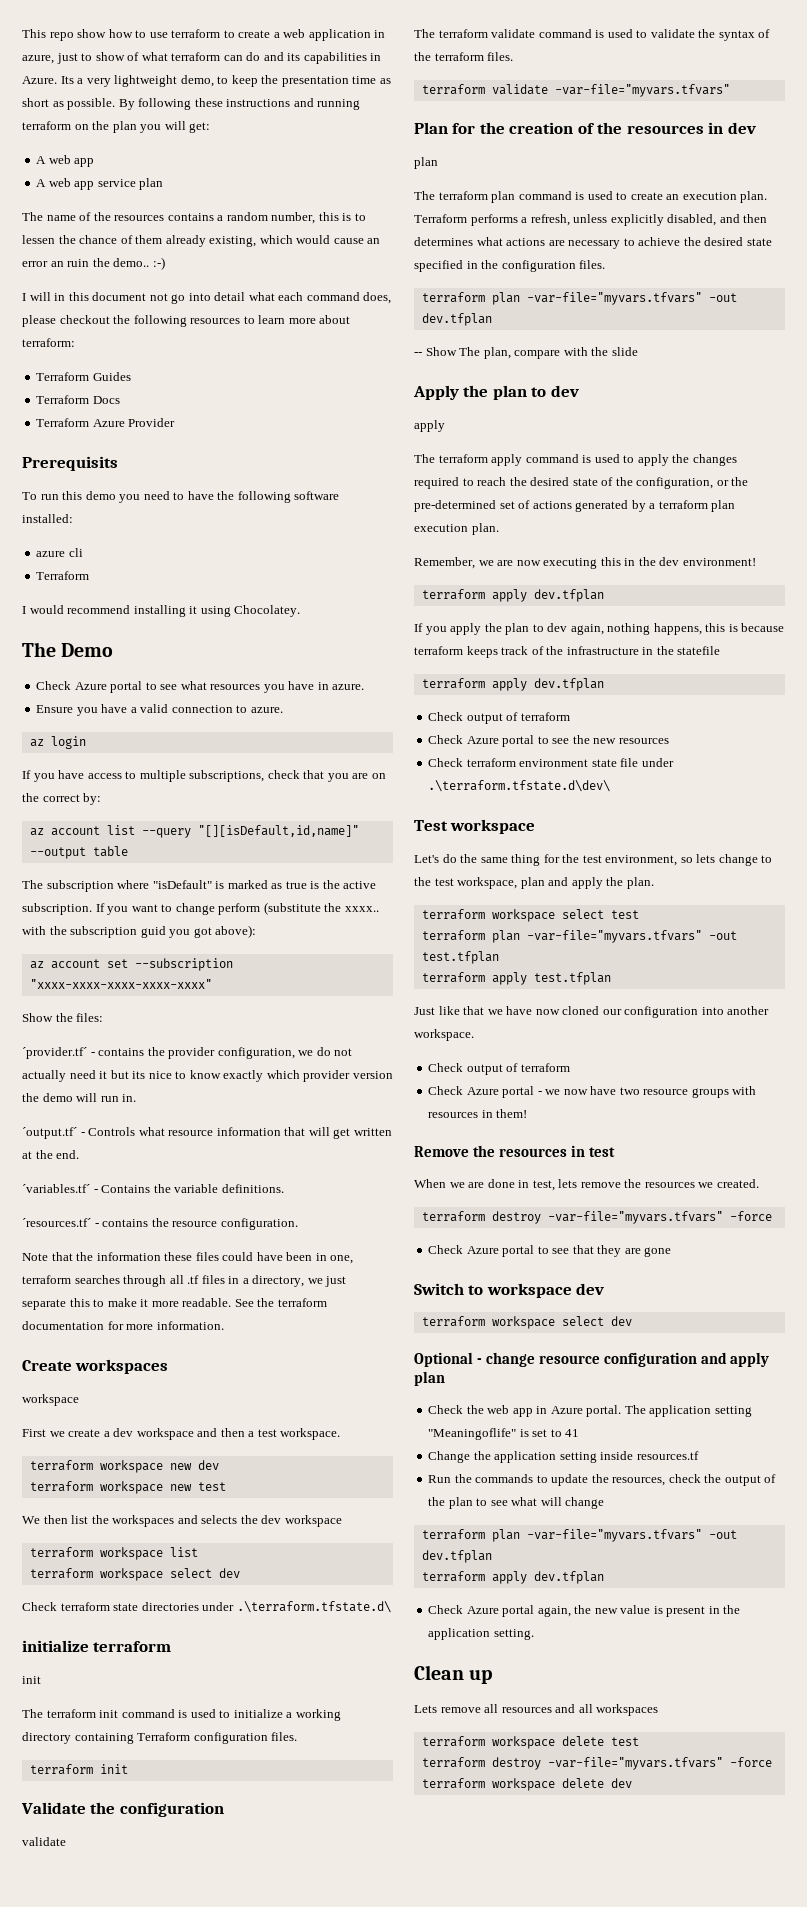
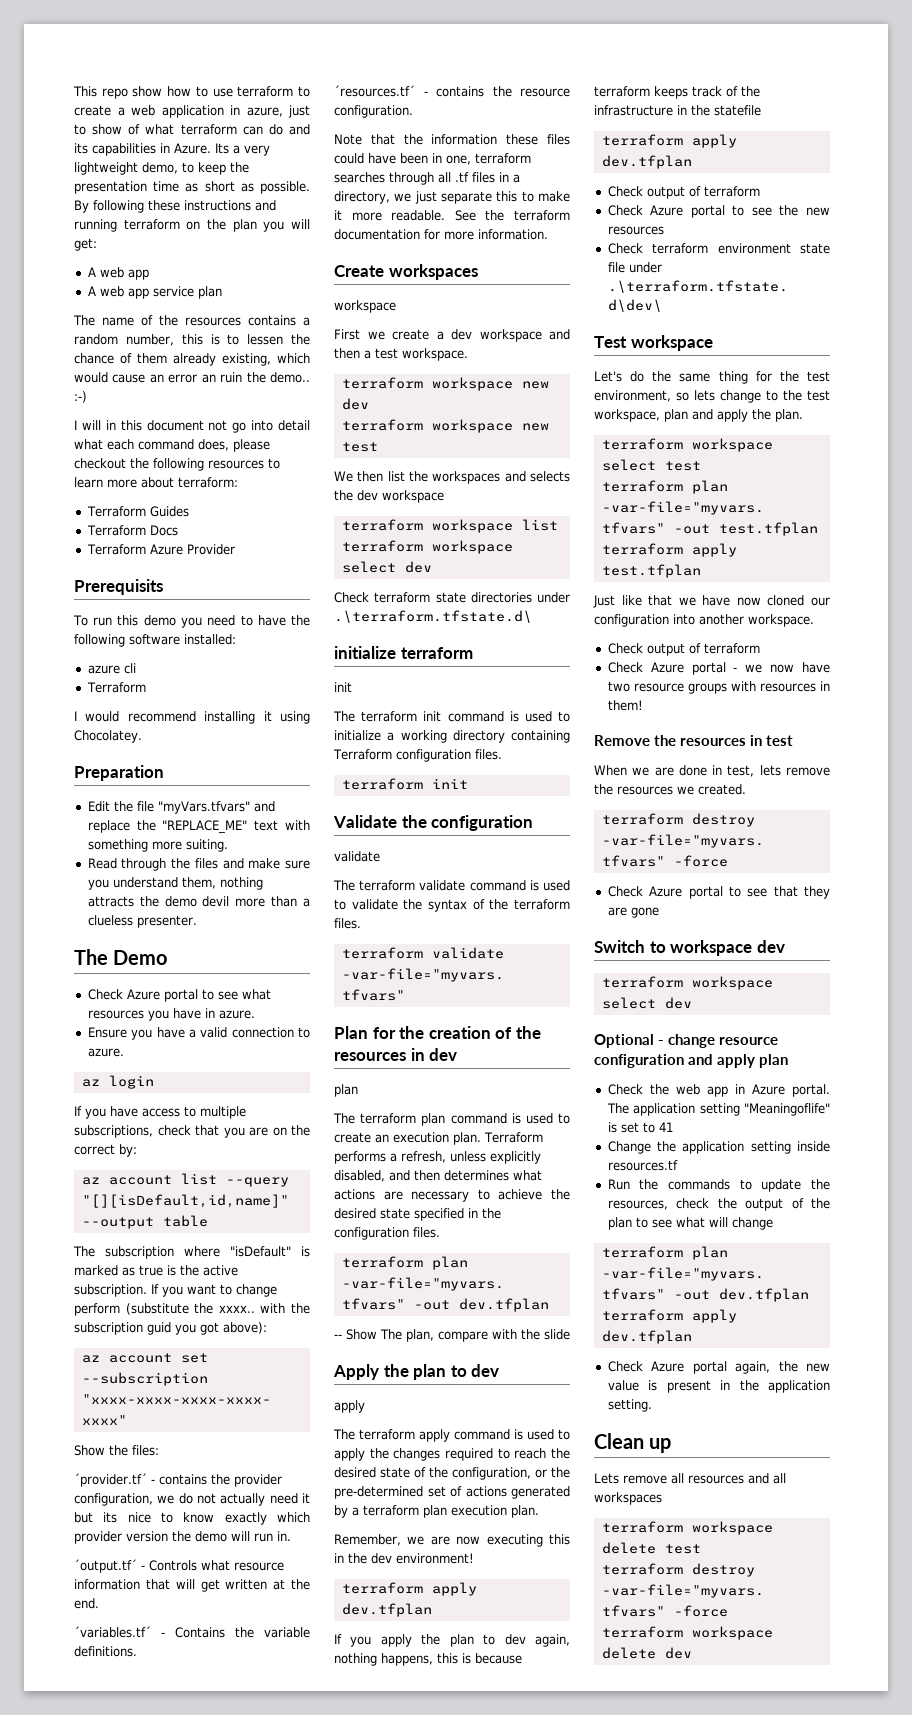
+ Preparation
+ Edit the file "myVars.tfvars" and replace the "REPLACE_ME" text with something more suiting.
+ Read through the files and make sure you understand them, nothing attracts the demo devil more than a clueless presenter.

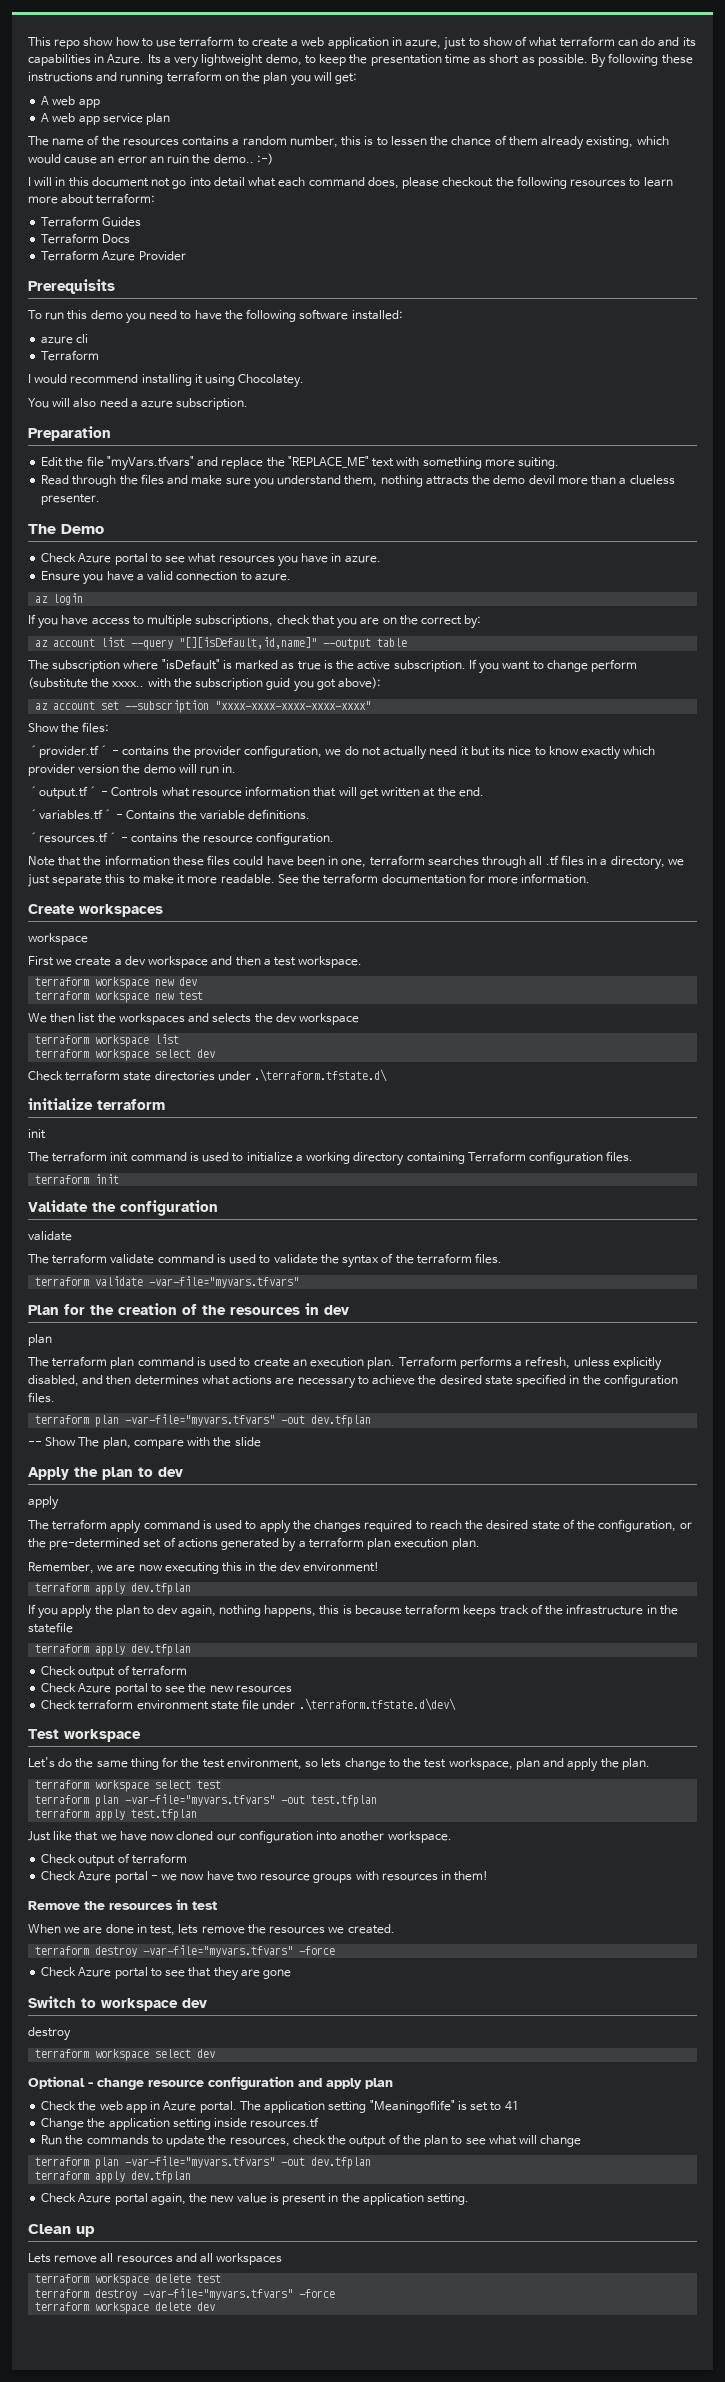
+ You will also need a azure subscription.
  Switch to workspace dev
+ destroy

